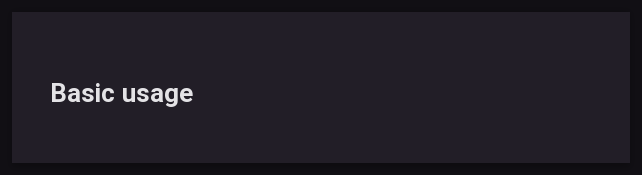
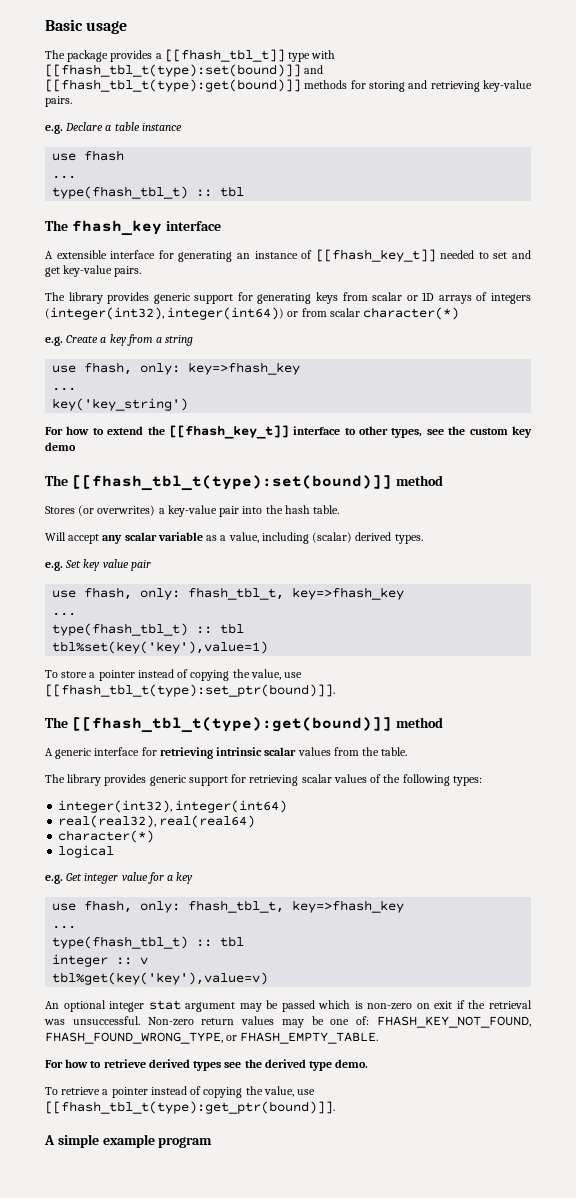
+ The package provides a [[fhash_tbl_t]] type with [[fhash_tbl_t(type):set(bound)]] and [[fhash_tbl_t(type):get(bound)]] methods for storing and retrieving key-value pairs.
+ e.g. Declare a table instance
+ use fhash
+ ...
+ type(fhash_tbl_t) :: tbl
+ The fhash_key interface
+ A extensible interface for generating an instance of [[fhash_key_t]] needed to set and get key-value pairs.
+ The library provides generic support for generating keys from scalar or 1D arrays of integers (integer(int32), integer(int64)) or from scalar character(*)
+ e.g. Create a key from a string
+ use fhash, only: key=>fhash_key
+ ...
+ key('key_string')
+ For how to extend the [[fhash_key_t]] interface to other types, see the custom key demo
+ The [[fhash_tbl_t(type):set(bound)]] method
+ Stores (or overwrites) a key-value pair into the hash table.
+ Will accept any scalar variable as a value, including (scalar) derived types.
+ e.g. Set key value pair
+ use fhash, only: fhash_tbl_t, key=>fhash_key
+ ...
+ type(fhash_tbl_t) :: tbl
+ tbl%set(key('key'),value=1)
+ To store a pointer instead of copying the value, use [[fhash_tbl_t(type):set_ptr(bound)]].
+ The [[fhash_tbl_t(type):get(bound)]] method
+ A generic interface for retrieving intrinsic scalar values from the table.
+ The library provides generic support for retrieving scalar values of the following types:
+ integer(int32), integer(int64)
+ real(real32), real(real64)
+ character(*)
+ logical
+ e.g. Get integer value for a key
+ use fhash, only: fhash_tbl_t, key=>fhash_key
+ ...
+ type(fhash_tbl_t) :: tbl
+ integer :: v
+ tbl%get(key('key'),value=v)
+ An optional integer stat argument may be passed which is non-zero on exit if the retrieval was unsuccessful. Non-zero return values may be one of: FHASH_KEY_NOT_FOUND, FHASH_FOUND_WRONG_TYPE, or FHASH_EMPTY_TABLE.
+ For how to retrieve derived types see the derived type demo.
+ To retrieve a pointer instead of copying the value, use [[fhash_tbl_t(type):get_ptr(bound)]].
+ A simple example program

